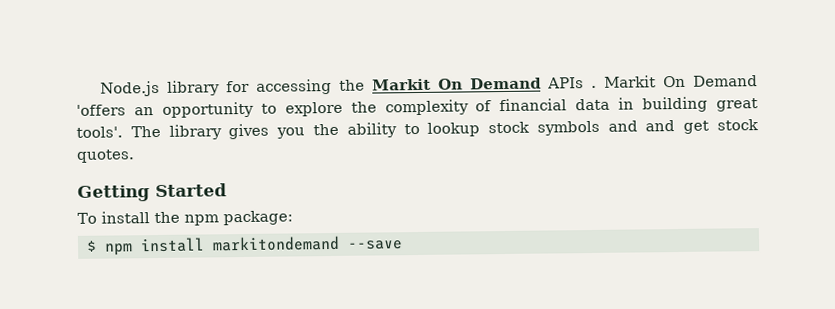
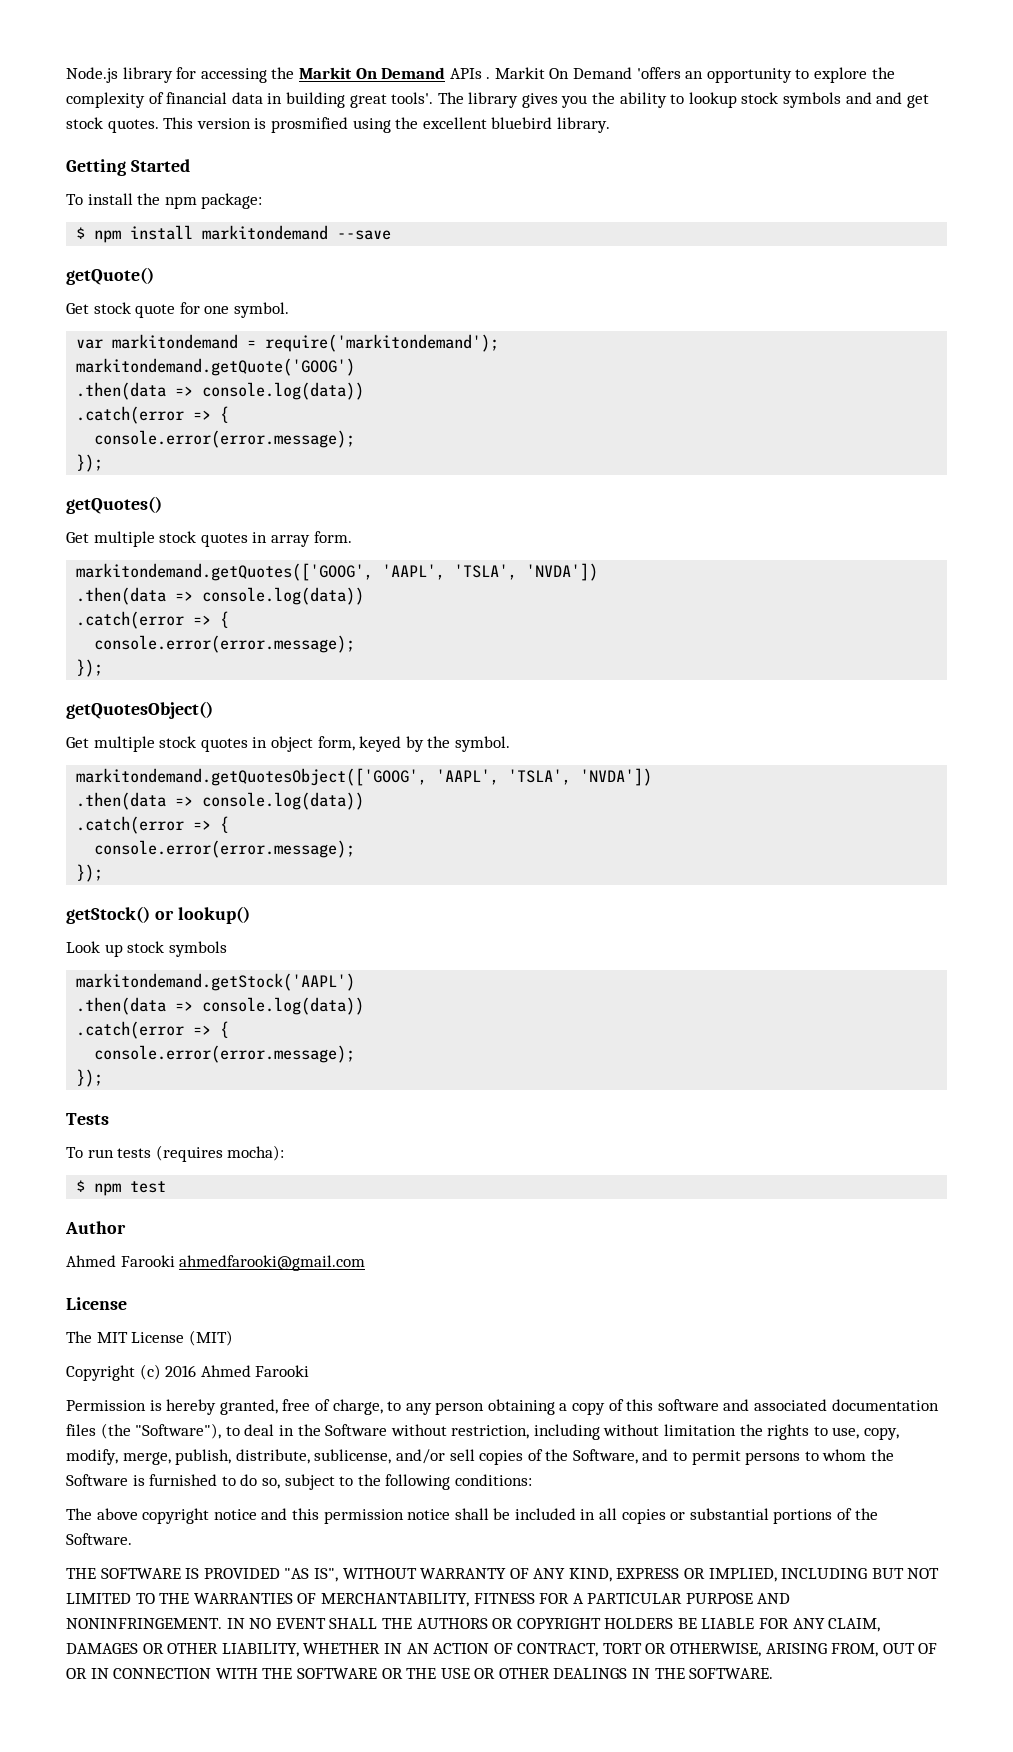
+ This version is prosmified using the excellent bluebird library.
+ getQuote()
+ Get stock quote for one symbol.
+ var markitondemand = require('markitondemand');
+ markitondemand.getQuote('GOOG')
+ .then(data => console.log(data))
+ .catch(error => {
+ console.error(error.message);
+ });
+ getQuotes()
+ Get multiple stock quotes in array form.
+ markitondemand.getQuotes(['GOOG', 'AAPL', 'TSLA', 'NVDA'])
+ .then(data => console.log(data))
+ .catch(error => {
+ console.error(error.message);
+ });
+ getQuotesObject()
+ Get multiple stock quotes in object form, keyed by the symbol.
+ markitondemand.getQuotesObject(['GOOG', 'AAPL', 'TSLA', 'NVDA'])
+ .then(data => console.log(data))
+ .catch(error => {
+ console.error(error.message);
+ });
+ getStock() or lookup()
+ Look up stock symbols
+ markitondemand.getStock('AAPL')
+ .then(data => console.log(data))
+ .catch(error => {
+ console.error(error.message);
+ });
+ Tests
+ To run tests (requires mocha):
+ $ npm test
+ Author
+ Ahmed Farooki ahmedfarooki@gmail.com
+ License
+ The MIT License (MIT)
+ Copyright (c) 2016 Ahmed Farooki
+ Permission is hereby granted, free of charge, to any person obtaining a copy of this software and associated documentation files (the "Software"), to deal in the Software without restriction, including without limitation the rights to use, copy, modify, merge, publish, distribute, sublicense, and/or sell copies of the Software, and to permit persons to whom the Software is furnished to do so, subject to the following conditions:
+ The above copyright notice and this permission notice shall be included in all copies or substantial portions of the Software.
+ THE SOFTWARE IS PROVIDED "AS IS", WITHOUT WARRANTY OF ANY KIND, EXPRESS OR IMPLIED, INCLUDING BUT NOT LIMITED TO THE WARRANTIES OF MERCHANTABILITY, FITNESS FOR A PARTICULAR PURPOSE AND NONINFRINGEMENT. IN NO EVENT SHALL THE AUTHORS OR COPYRIGHT HOLDERS BE LIABLE FOR ANY CLAIM, DAMAGES OR OTHER LIABILITY, WHETHER IN AN ACTION OF CONTRACT, TORT OR OTHERWISE, ARISING FROM, OUT OF OR IN CONNECTION WITH THE SOFTWARE OR THE USE OR OTHER DEALINGS IN THE SOFTWARE.

